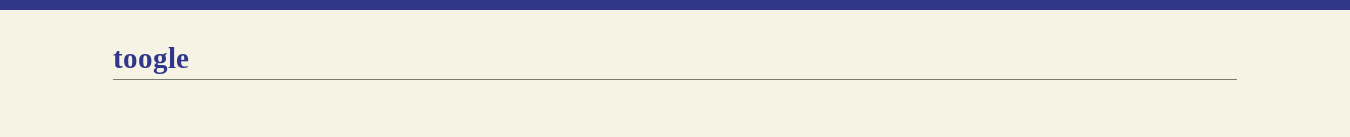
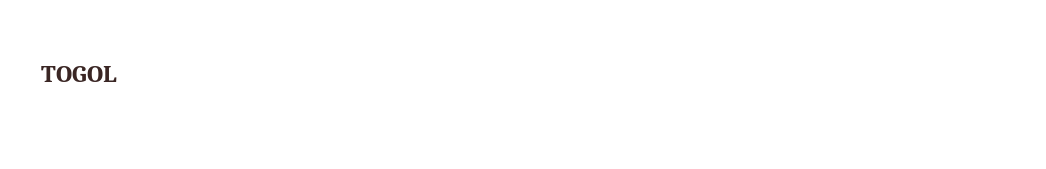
- toogle
+ TOGOL

